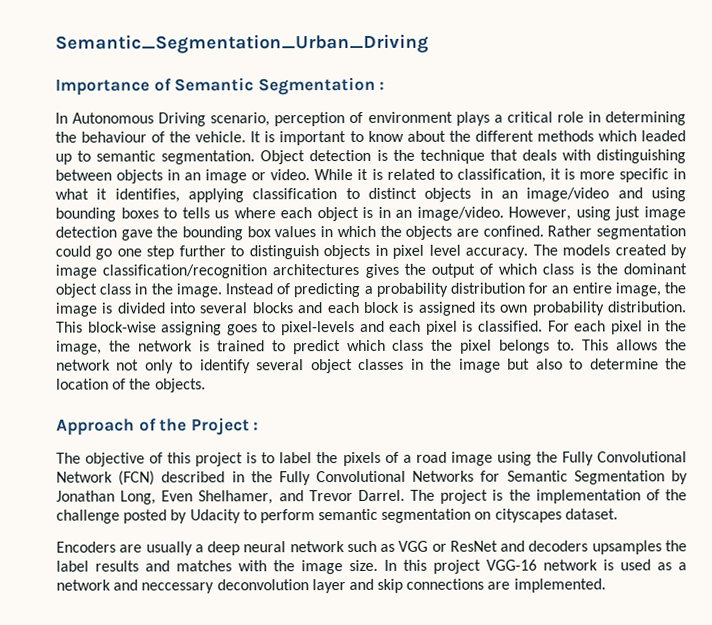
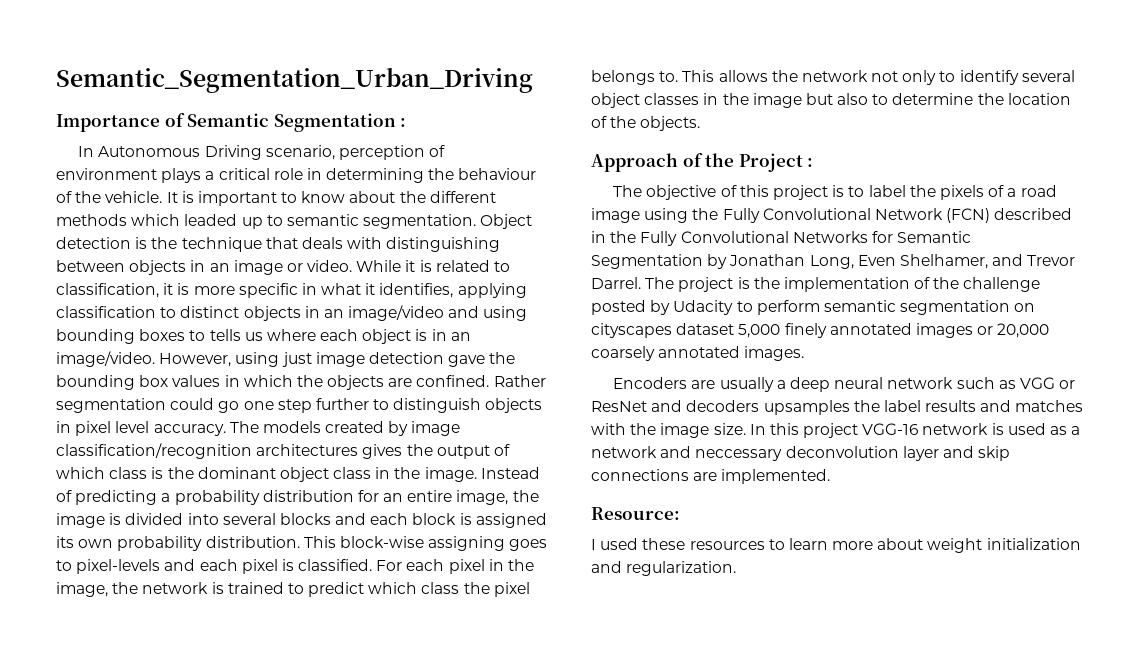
- The project is the implementation of the challenge posted by Udacity to perform semantic segmentation on cityscapes dataset.
+ The project is the implementation of the challenge posted by Udacity to perform semantic segmentation on cityscapes dataset 5,000 finely annotated images or 20,000 coarsely annotated images.
+ Resource:
+ I used these resources to learn more about weight initialization and regularization.

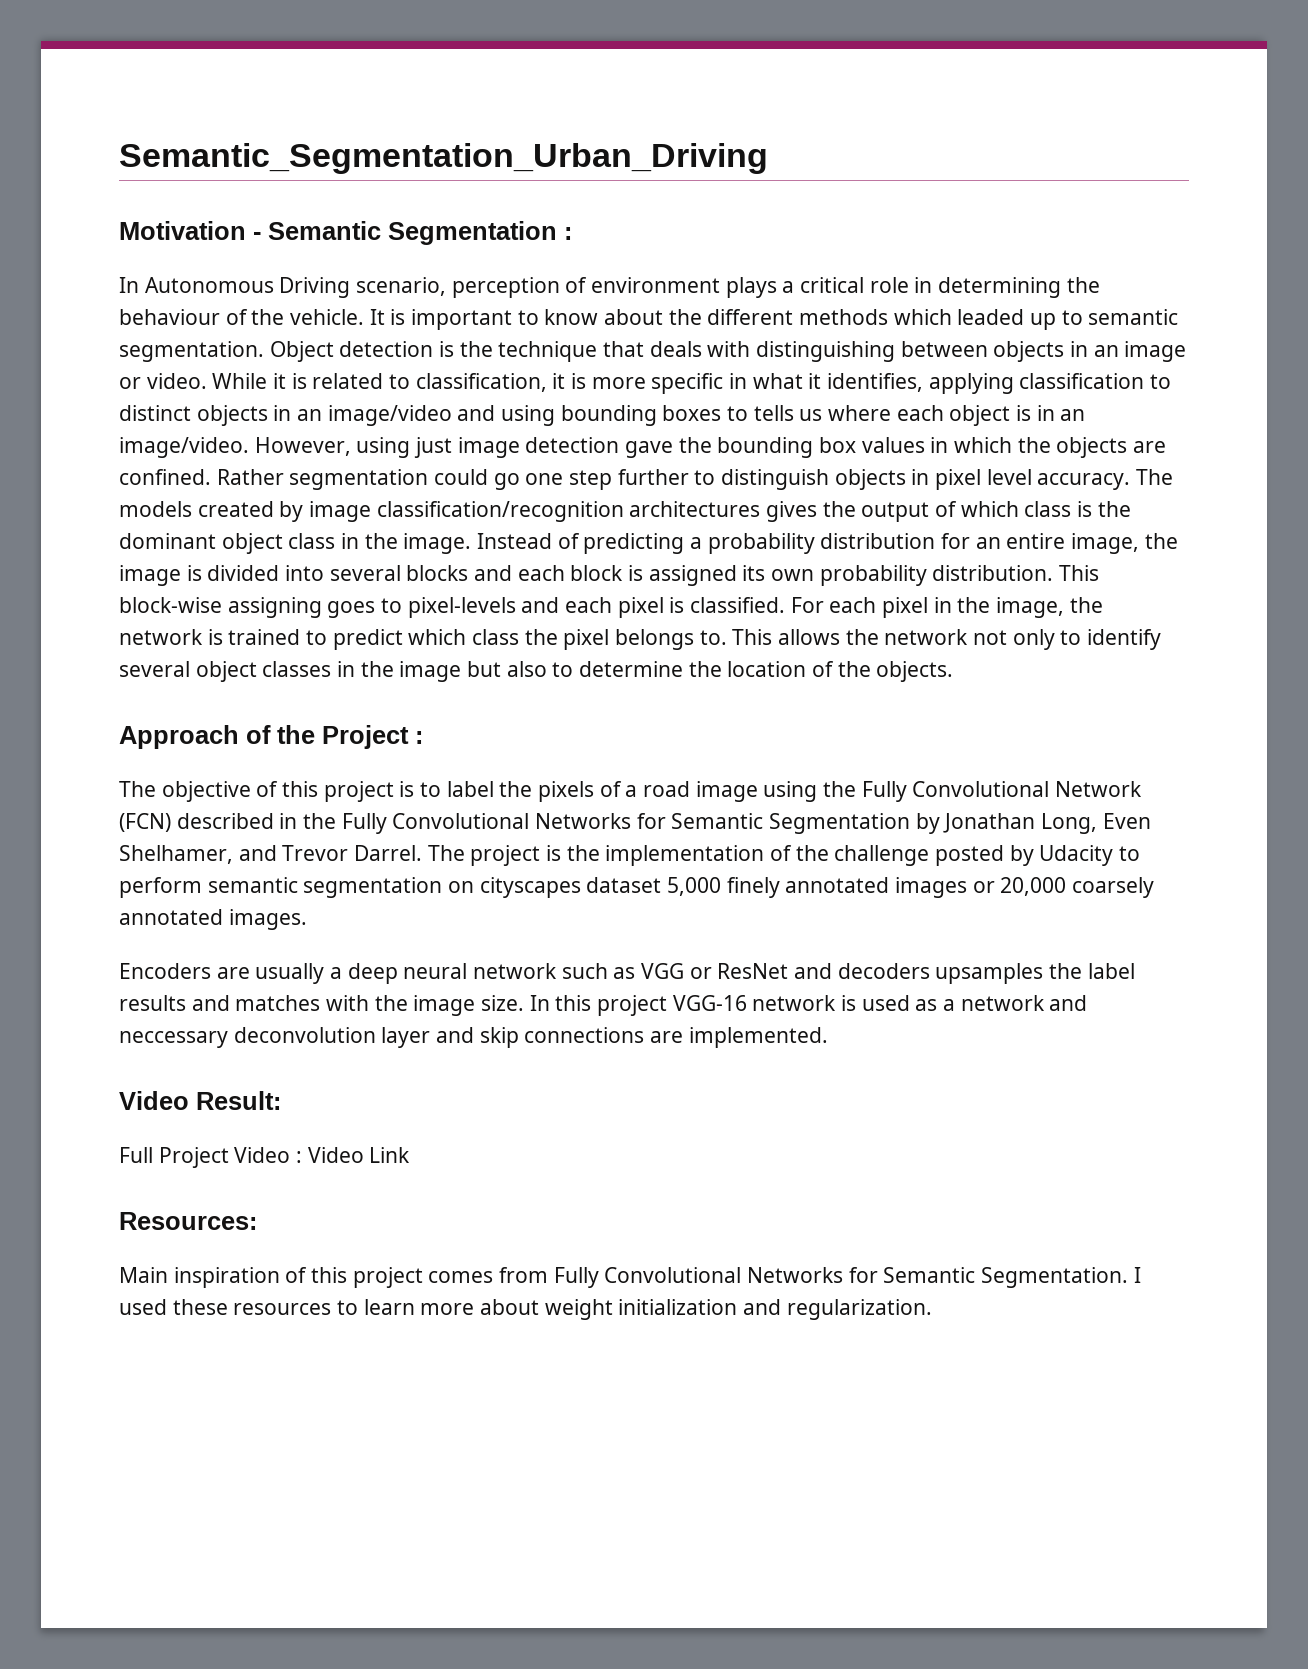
- Importance of Semantic Segmentation :
+ Motivation - Semantic Segmentation :
- Resource:
- I used these resources to learn more about weight initialization and regularization.
+ Video Result:
+ Full Project Video : Video Link
+ Resources:
+ Main inspiration of this project comes from Fully Convolutional Networks for Semantic Segmentation. I used these resources to learn more about weight initialization and regularization.

